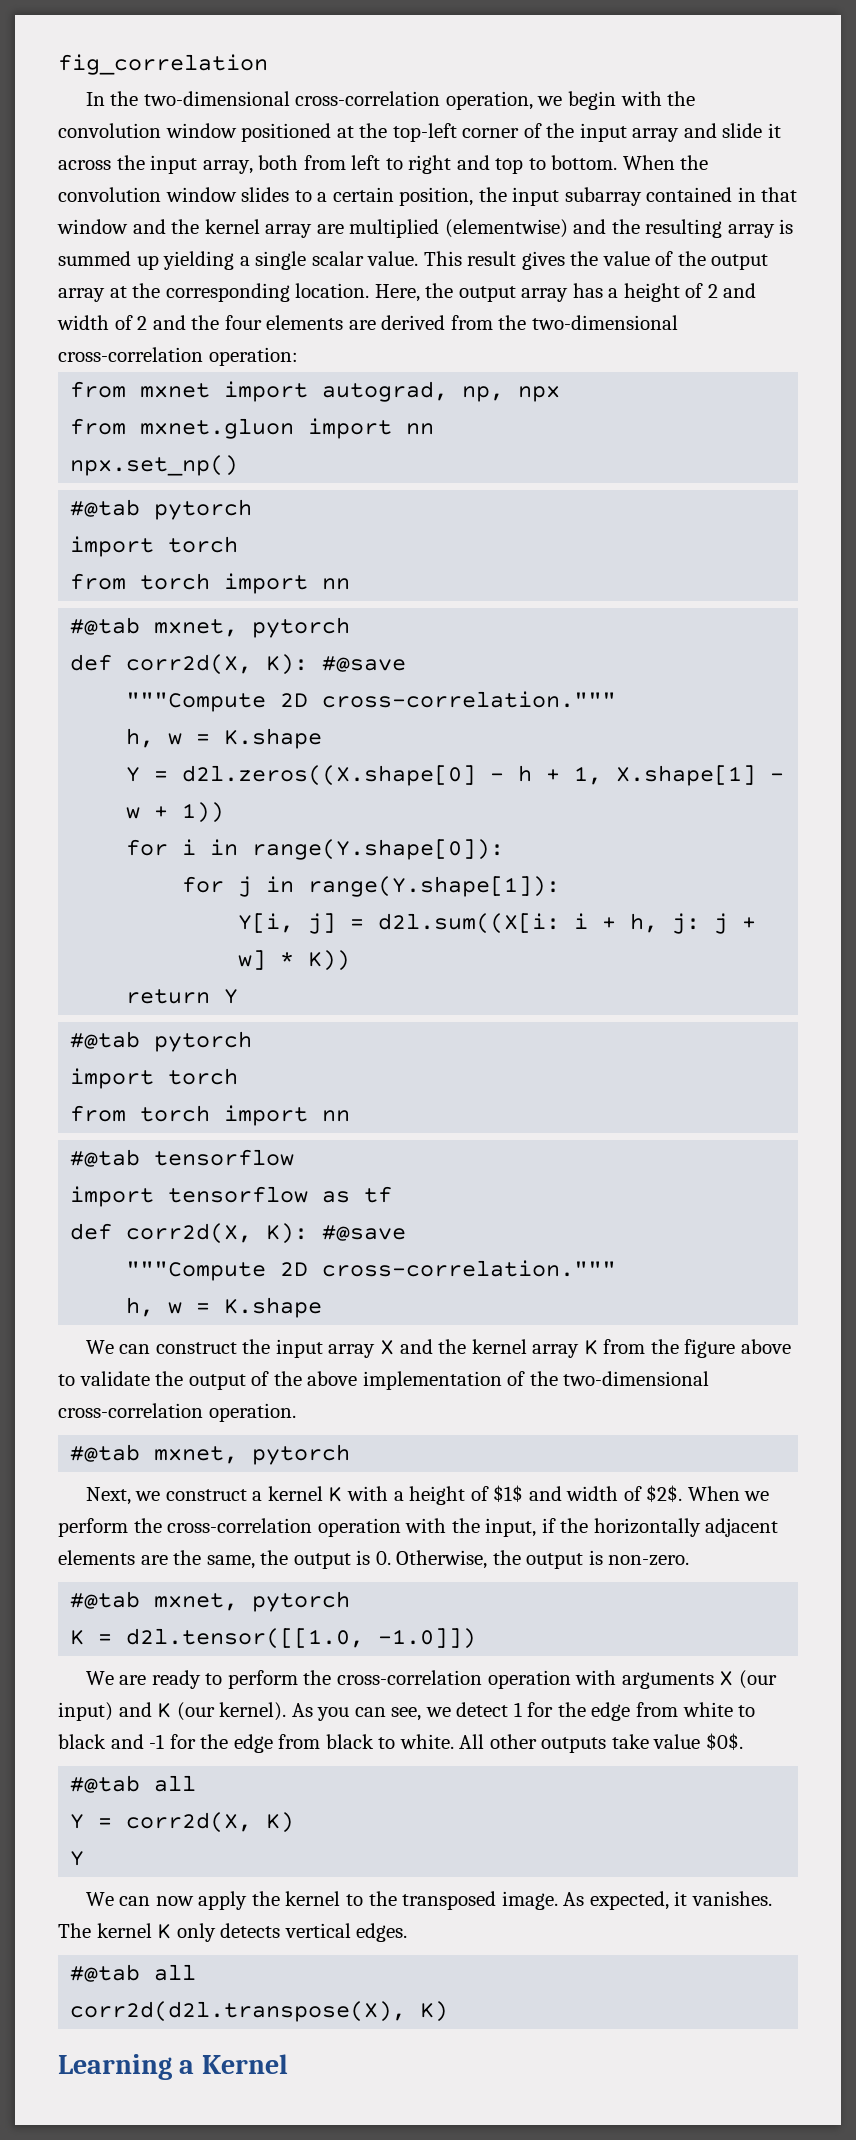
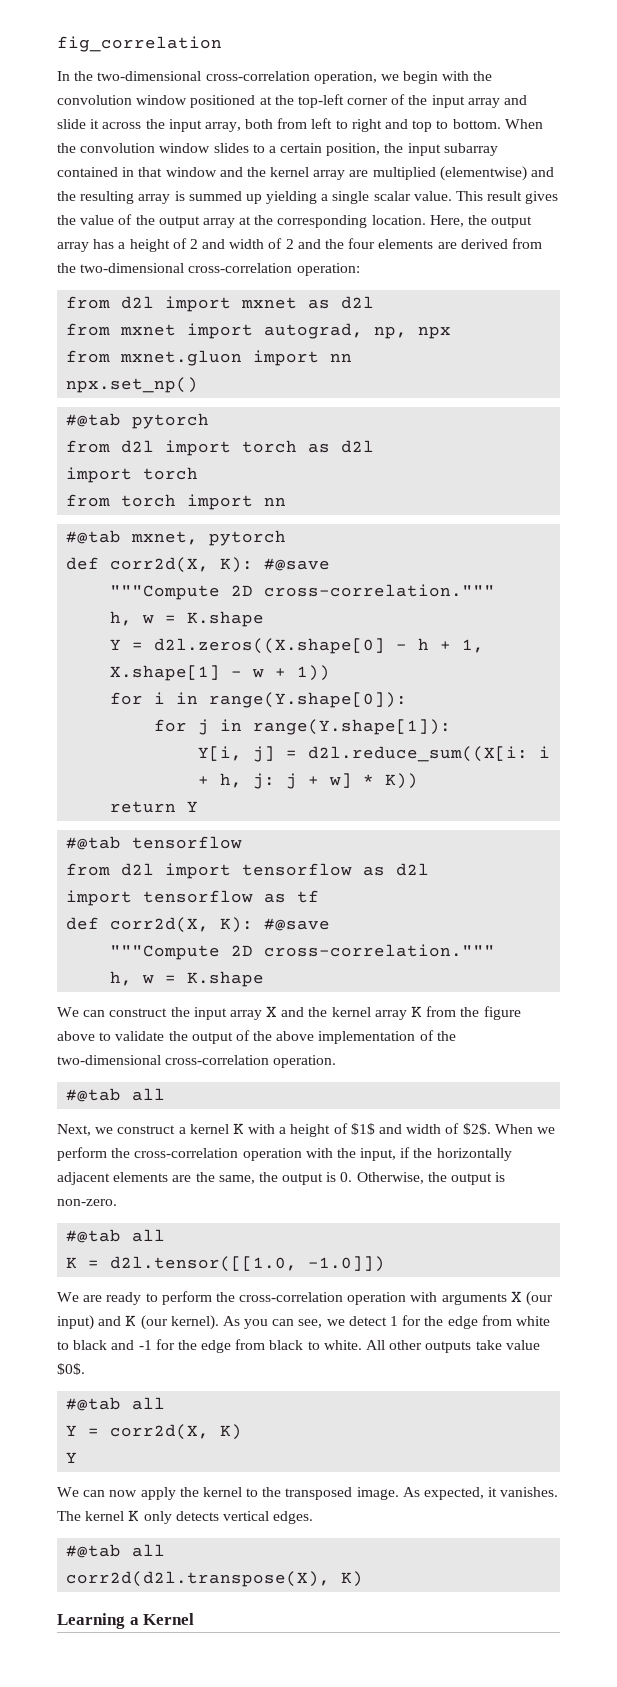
+ from d2l import mxnet as d2l
+ from d2l import torch as d2l
- Y[i, j] = d2l.sum((X[i: i + h, j: j + w] * K))
+ Y[i, j] = d2l.reduce_sum((X[i: i + h, j: j + w] * K))
  return Y
- #@tab pytorch
- import torch
- from torch import nn
  #@tab tensorflow
+ from d2l import tensorflow as d2l
  We can construct the input array X and the kernel array K from the figure above to validate the output of the above implementation of the two-dimensional cross-correlation operation.
- #@tab mxnet, pytorch
+ #@tab all
  When we perform the cross-correlation operation with the input, if the horizontally adjacent elements are the same, the output is 0. Otherwise, the output is non-zero.
- #@tab mxnet, pytorch
+ #@tab all

